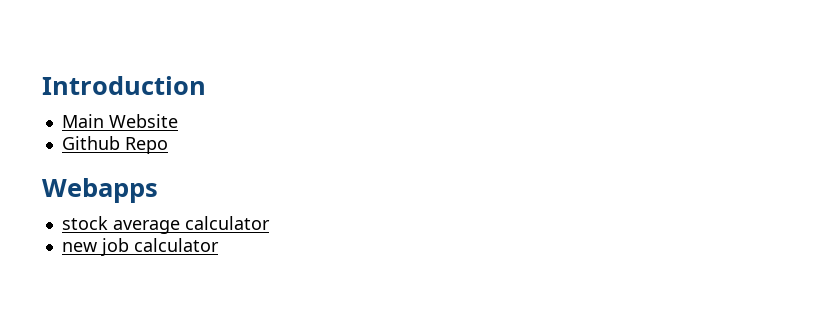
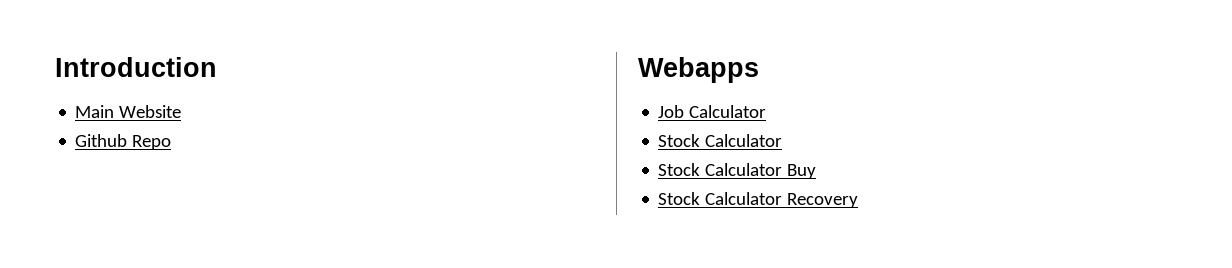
- stock average calculator
- new job calculator
+ Job Calculator
+ Stock Calculator
+ Stock Calculator Buy
+ Stock Calculator Recovery

